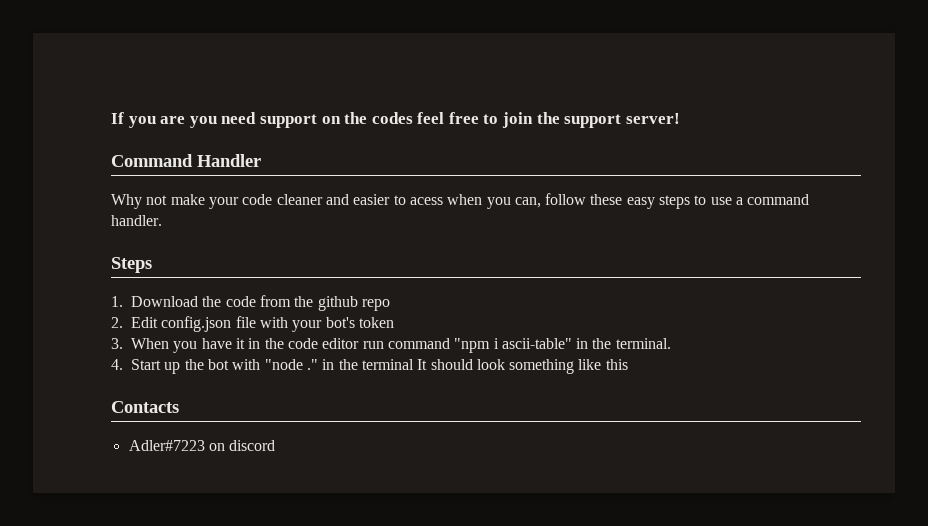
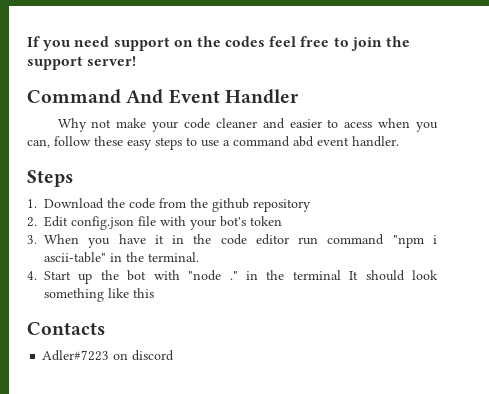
- If you are you need support on the codes feel free to join the support server!
+ If you need support on the codes feel free to join the support server!
- Command Handler
+ Command And Event Handler
- Why not make your code cleaner and easier to acess when you can, follow these easy steps to use a command handler.
+ Why not make your code cleaner and easier to acess when you can, follow these easy steps to use a command abd event handler.
- 1. Download the code from the github repo
+ 1. Download the code from the github repository

